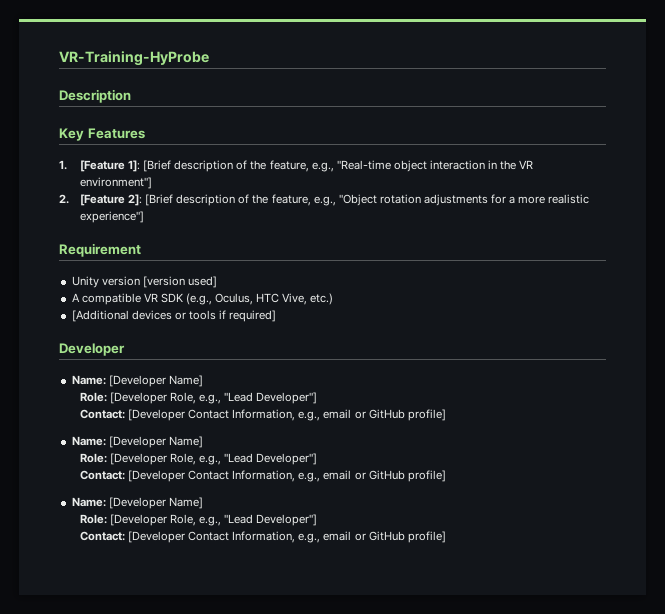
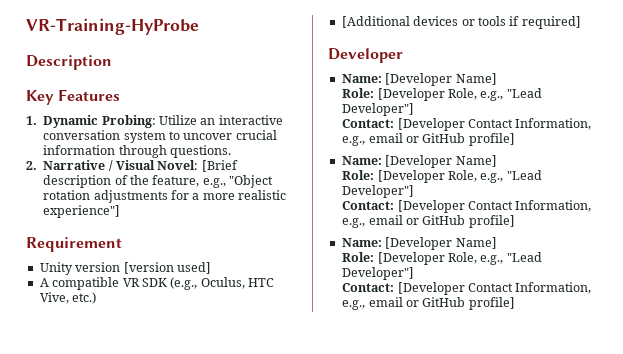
- 1. [Feature 1]: [Brief description of the feature, e.g., "Real-time object interaction in the VR environment"]
- 2. [Feature 2]: [Brief description of the feature, e.g., "Object rotation adjustments for a more realistic experience"]
+ 1. Dynamic Probing: Utilize an interactive conversation system to uncover crucial information through questions.
+ 2. Narrative / Visual Novel: [Brief description of the feature, e.g., "Object rotation adjustments for a more realistic experience"]

